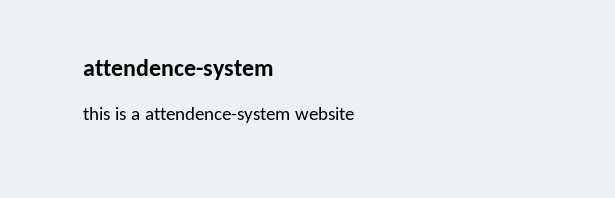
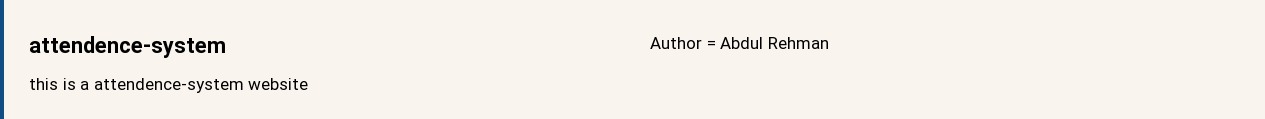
+ Author = Abdul Rehman

